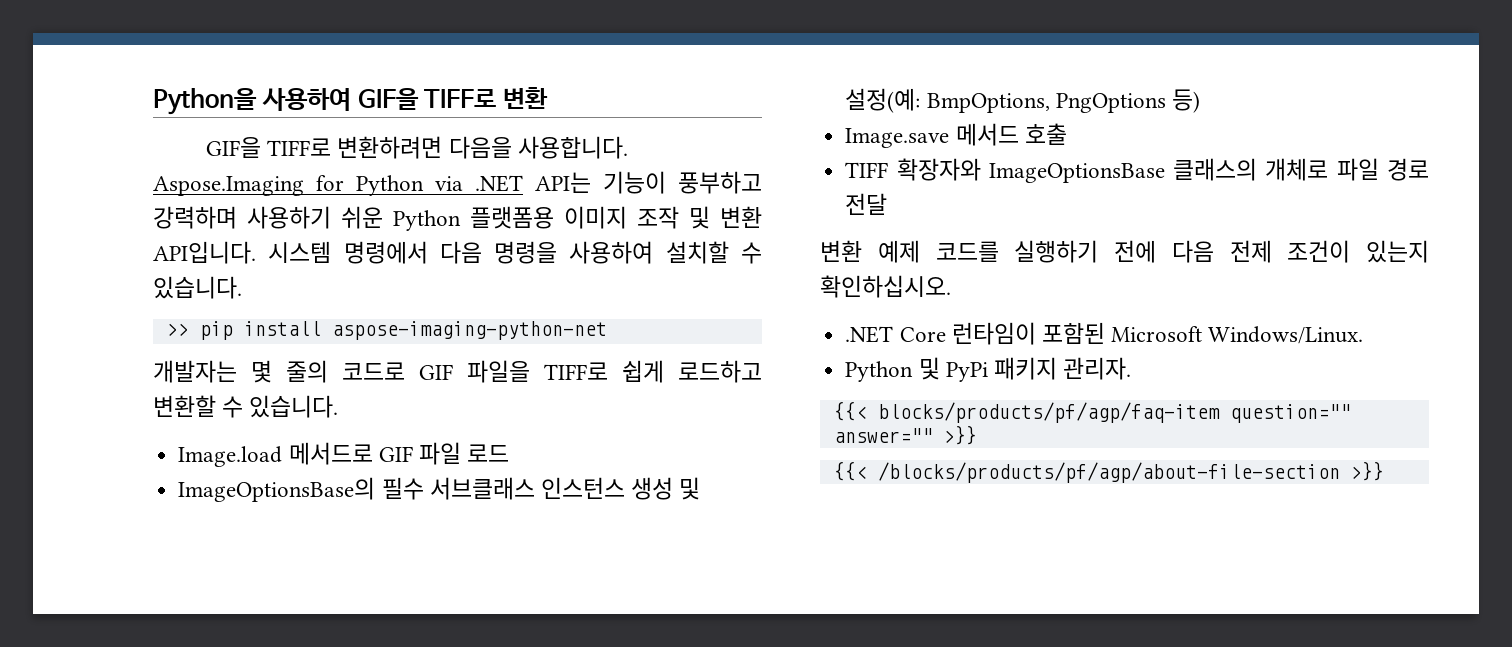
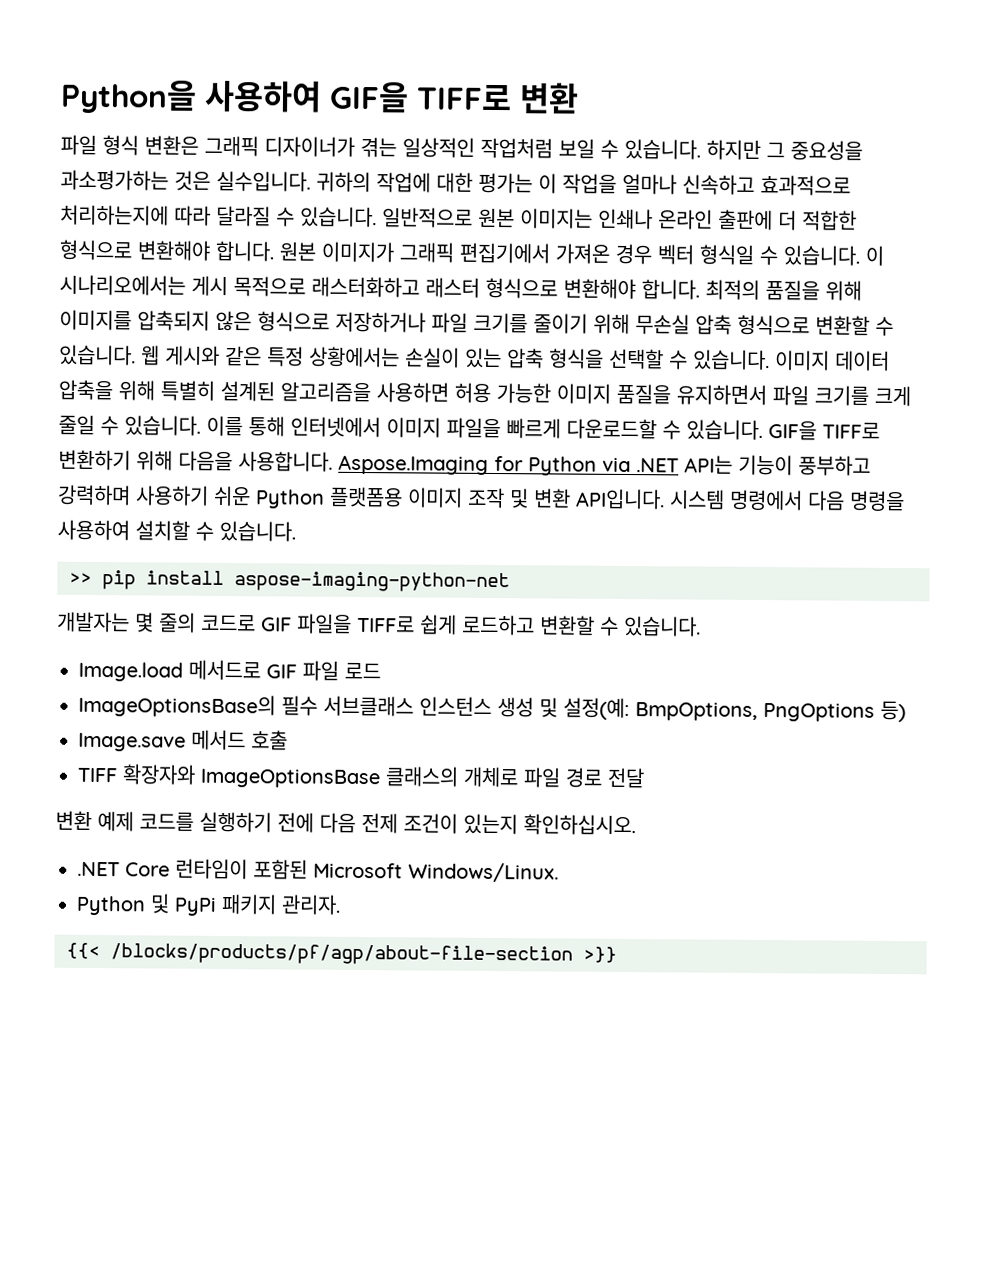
- GIF을 TIFF로 변환하려면 다음을 사용합니다.
+ 파일 형식 변환은 그래픽 디자이너가 겪는 일상적인 작업처럼 보일 수 있습니다. 하지만 그 중요성을 과소평가하는 것은 실수입니다. 귀하의 작업에 대한 평가는 이 작업을 얼마나 신속하고 효과적으로 처리하는지에 따라 달라질 수 있습니다. 일반적으로 원본 이미지는 인쇄나 온라인 출판에 더 적합한 형식으로 변환해야 합니다. 원본 이미지가 그래픽 편집기에서 가져온 경우 벡터 형식일 수 있습니다. 이 시나리오에서는 게시 목적으로 래스터화하고 래스터 형식으로 변환해야 합니다. 최적의 품질을 위해 이미지를 압축되지 않은 형식으로 저장하거나 파일 크기를 줄이기 위해 무손실 압축 형식으로 변환할 수 있습니다. 웹 게시와 같은 특정 상황에서는 손실이 있는 압축 형식을 선택할 수 있습니다. 이미지 데이터 압축을 위해 특별히 설계된 알고리즘을 사용하면 허용 가능한 이미지 품질을 유지하면서 파일 크기를 크게 줄일 수 있습니다. 이를 통해 인터넷에서 이미지 파일을 빠르게 다운로드할 수 있습니다. GIF을 TIFF로 변환하기 위해 다음을 사용합니다.
- {{< blocks/products/pf/agp/faq-item question="" answer="" >}}

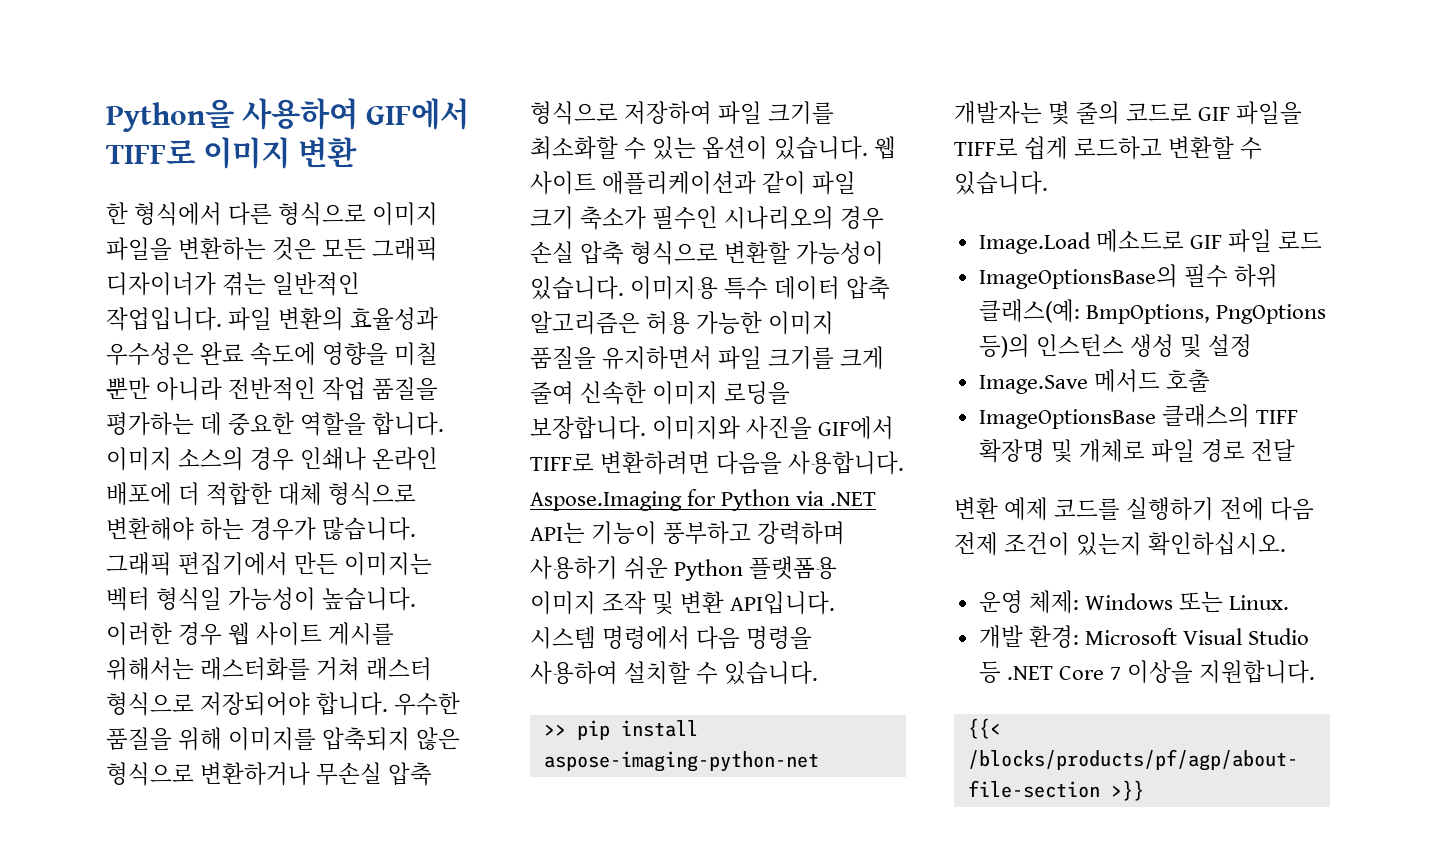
- Python을 사용하여 GIF을 TIFF로 변환
- 파일 형식 변환은 그래픽 디자이너가 겪는 일상적인 작업처럼 보일 수 있습니다. 하지만 그 중요성을 과소평가하는 것은 실수입니다. 귀하의 작업에 대한 평가는 이 작업을 얼마나 신속하고 효과적으로 처리하는지에 따라 달라질 수 있습니다. 일반적으로 원본 이미지는 인쇄나 온라인 출판에 더 적합한 형식으로 변환해야 합니다. 원본 이미지가 그래픽 편집기에서 가져온 경우 벡터 형식일 수 있습니다. 이 시나리오에서는 게시 목적으로 래스터화하고 래스터 형식으로 변환해야 합니다. 최적의 품질을 위해 이미지를 압축되지 않은 형식으로 저장하거나 파일 크기를 줄이기 위해 무손실 압축 형식으로 변환할 수 있습니다. 웹 게시와 같은 특정 상황에서는 손실이 있는 압축 형식을 선택할 수 있습니다. 이미지 데이터 압축을 위해 특별히 설계된 알고리즘을 사용하면 허용 가능한 이미지 품질을 유지하면서 파일 크기를 크게 줄일 수 있습니다. 이를 통해 인터넷에서 이미지 파일을 빠르게 다운로드할 수 있습니다. GIF을 TIFF로 변환하기 위해 다음을 사용합니다.
+ Python을 사용하여 GIF에서 TIFF로 이미지 변환
+ 한 형식에서 다른 형식으로 이미지 파일을 변환하는 것은 모든 그래픽 디자이너가 겪는 일반적인 작업입니다. 파일 변환의 효율성과 우수성은 완료 속도에 영향을 미칠 뿐만 아니라 전반적인 작업 품질을 평가하는 데 중요한 역할을 합니다. 이미지 소스의 경우 인쇄나 온라인 배포에 더 적합한 대체 형식으로 변환해야 하는 경우가 많습니다. 그래픽 편집기에서 만든 이미지는 벡터 형식일 가능성이 높습니다. 이러한 경우 웹 사이트 게시를 위해서는 래스터화를 거쳐 래스터 형식으로 저장되어야 합니다. 우수한 품질을 위해 이미지를 압축되지 않은 형식으로 변환하거나 무손실 압축 형식으로 저장하여 파일 크기를 최소화할 수 있는 옵션이 있습니다. 웹 사이트 애플리케이션과 같이 파일 크기 축소가 필수인 시나리오의 경우 손실 압축 형식으로 변환할 가능성이 있습니다. 이미지용 특수 데이터 압축 알고리즘은 허용 가능한 이미지 품질을 유지하면서 파일 크기를 크게 줄여 신속한 이미지 로딩을 보장합니다. 이미지와 사진을 GIF에서 TIFF로 변환하려면 다음을 사용합니다.
- Image.load 메서드로 GIF 파일 로드
+ Image.Load 메소드로 GIF 파일 로드
- ImageOptionsBase의 필수 서브클래스 인스턴스 생성 및 설정(예: BmpOptions, PngOptions 등)
- Image.save 메서드 호출
- TIFF 확장자와 ImageOptionsBase 클래스의 개체로 파일 경로 전달
+ ImageOptionsBase의 필수 하위 클래스(예: BmpOptions, PngOptions 등)의 인스턴스 생성 및 설정
+ Image.Save 메서드 호출
+ ImageOptionsBase 클래스의 TIFF 확장명 및 개체로 파일 경로 전달
- .NET Core 런타임이 포함된 Microsoft Windows/Linux.
- Python 및 PyPi 패키지 관리자.
+ 운영 체제: Windows 또는 Linux.
+ 개발 환경: Microsoft Visual Studio 등 .NET Core 7 이상을 지원합니다.

